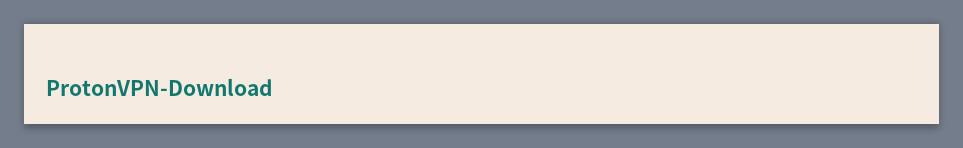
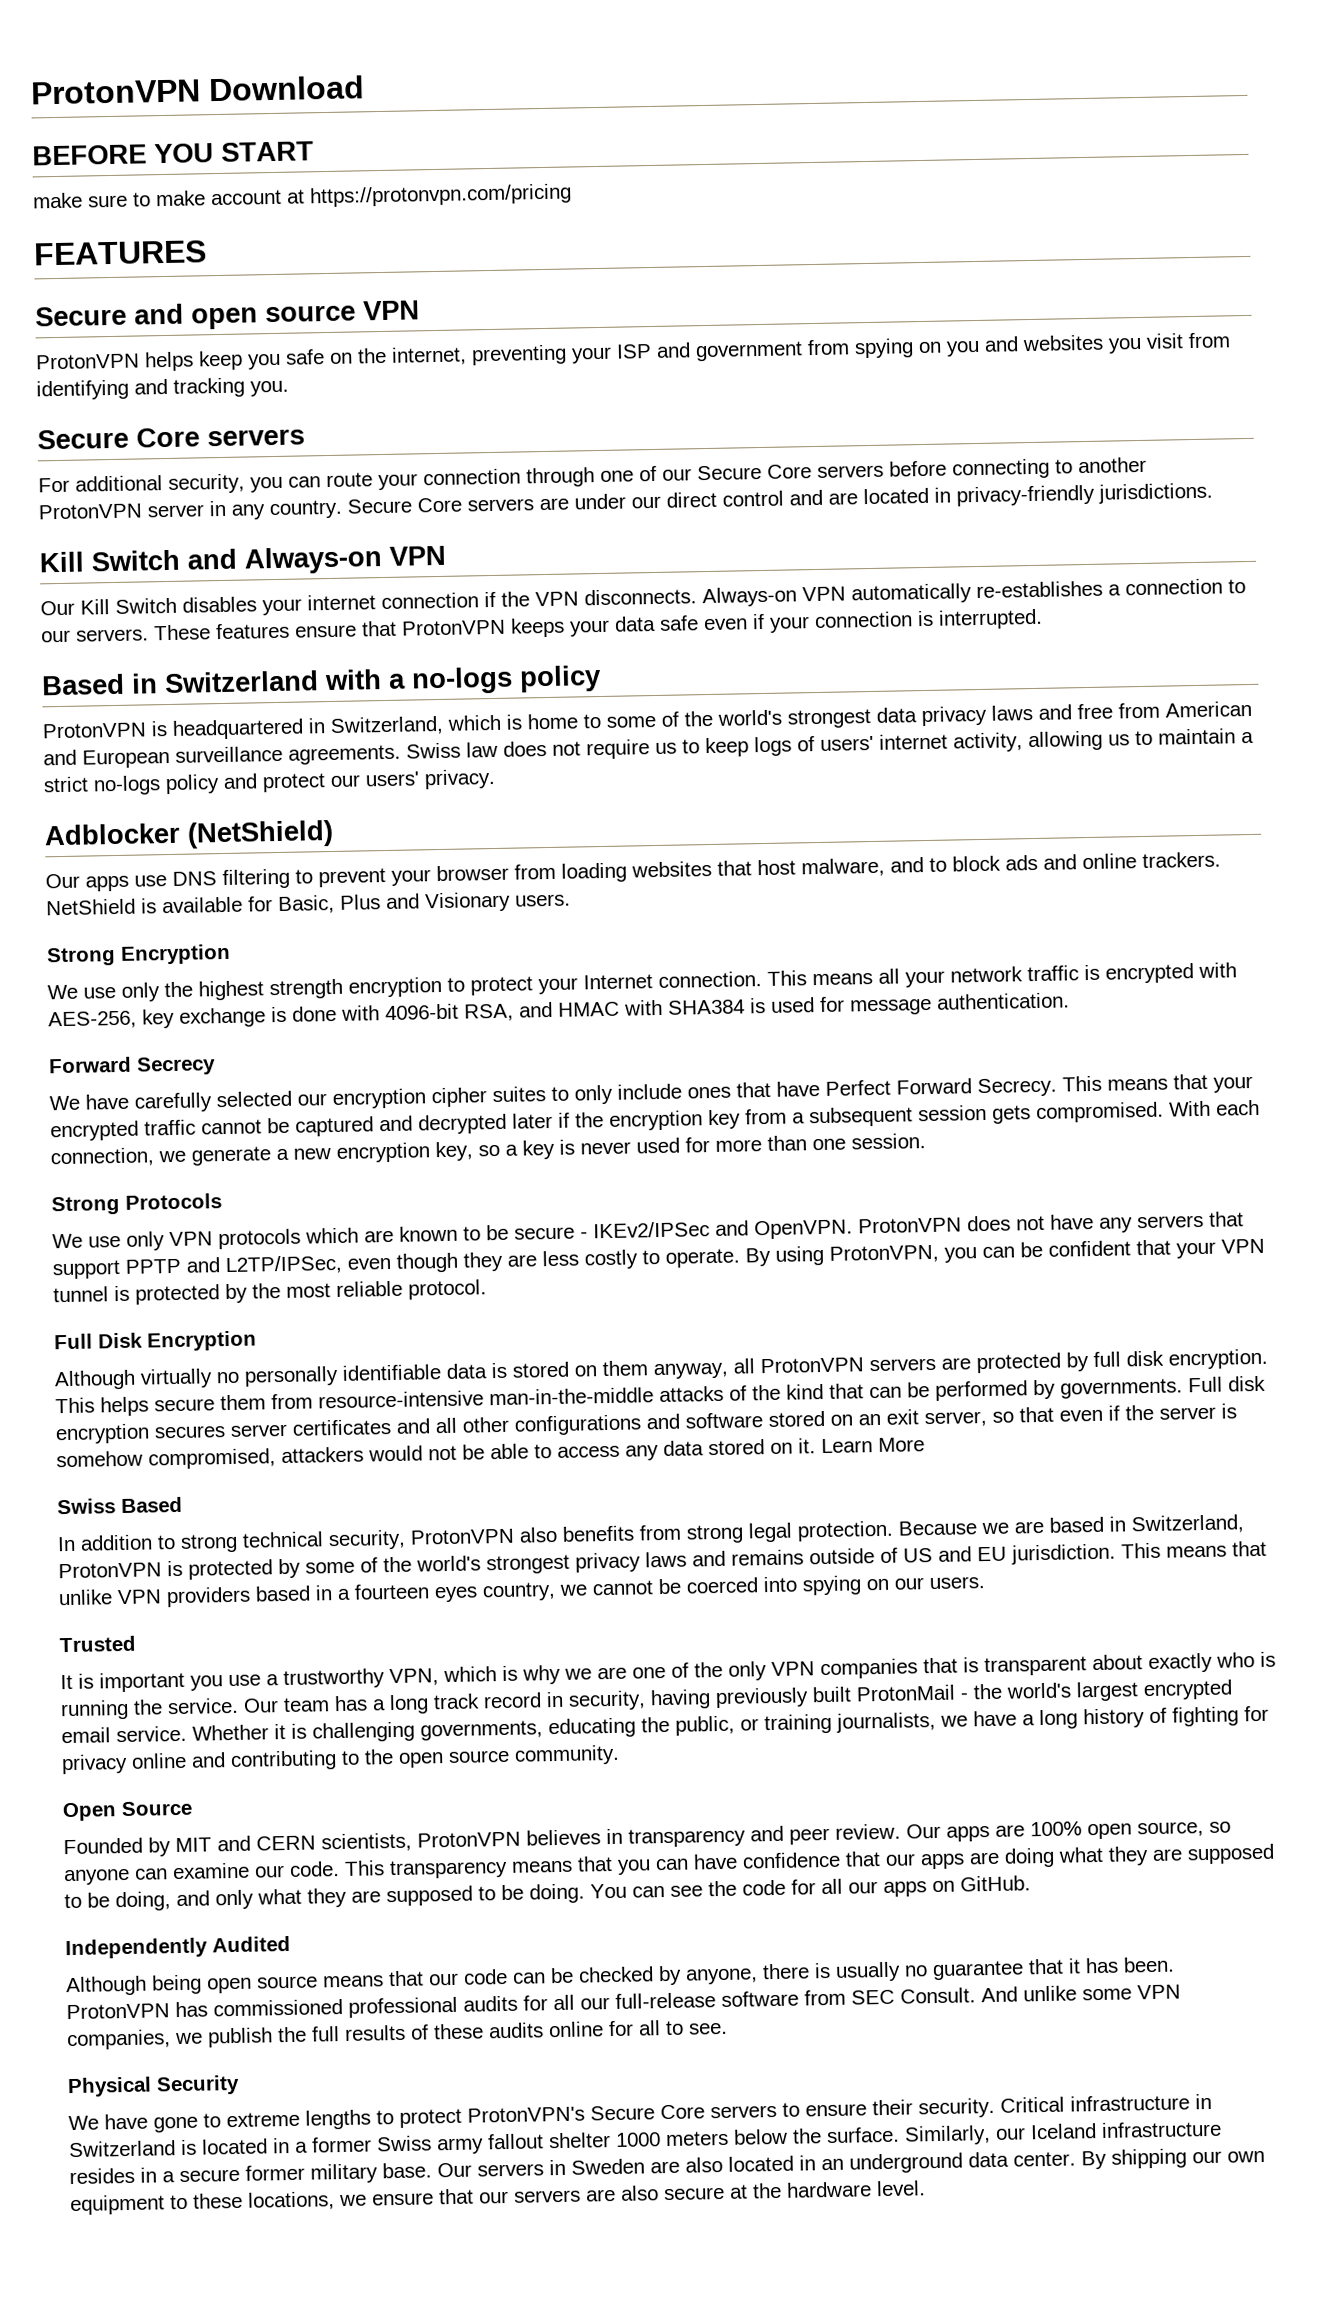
- ProtonVPN-Download
+ ProtonVPN Download
+ BEFORE YOU START
+ make sure to make account at https://protonvpn.com/pricing
+ FEATURES
+ Secure and open source VPN
+ ProtonVPN helps keep you safe on the internet, preventing your ISP and government from spying on you and websites you visit from identifying and tracking you.
+ Secure Core servers
+ For additional security, you can route your connection through one of our Secure Core servers before connecting to another ProtonVPN server in any country. Secure Core servers are under our direct control and are located in privacy-friendly jurisdictions.
+ Kill Switch and Always-on VPN
+ Our Kill Switch disables your internet connection if the VPN disconnects. Always-on VPN automatically re-establishes a connection to our servers. These features ensure that ProtonVPN keeps your data safe even if your connection is interrupted.
+ Based in Switzerland with a no-logs policy
+ ProtonVPN is headquartered in Switzerland, which is home to some of the world's strongest data privacy laws and free from American and European surveillance agreements. Swiss law does not require us to keep logs of users' internet activity, allowing us to maintain a strict no-logs policy and protect our users' privacy.
+ Adblocker (NetShield)
+ Our apps use DNS filtering to prevent your browser from loading websites that host malware, and to block ads and online trackers. NetShield is available for Basic, Plus and Visionary users.
+ Strong Encryption
+ We use only the highest strength encryption to protect your Internet connection. This means all your network traffic is encrypted with AES-256, key exchange is done with 4096-bit RSA, and HMAC with SHA384 is used for message authentication.
+ Forward Secrecy
+ We have carefully selected our encryption cipher suites to only include ones that have Perfect Forward Secrecy. This means that your encrypted traffic cannot be captured and decrypted later if the encryption key from a subsequent session gets compromised. With each connection, we generate a new encryption key, so a key is never used for more than one session.
+ Strong Protocols
+ We use only VPN protocols which are known to be secure - IKEv2/IPSec and OpenVPN. ProtonVPN does not have any servers that support PPTP and L2TP/IPSec, even though they are less costly to operate. By using ProtonVPN, you can be confident that your VPN tunnel is protected by the most reliable protocol.
+ Full Disk Encryption
+ Although virtually no personally identifiable data is stored on them anyway, all ProtonVPN servers are protected by full disk encryption. This helps secure them from resource-intensive man-in-the-middle attacks of the kind that can be performed by governments. Full disk encryption secures server certificates and all other configurations and software stored on an exit server, so that even if the server is somehow compromised, attackers would not be able to access any data stored on it. Learn More
+ Swiss Based
+ In addition to strong technical security, ProtonVPN also benefits from strong legal protection. Because we are based in Switzerland, ProtonVPN is protected by some of the world's strongest privacy laws and remains outside of US and EU jurisdiction. This means that unlike VPN providers based in a fourteen eyes country, we cannot be coerced into spying on our users.
+ Trusted
+ It is important you use a trustworthy VPN, which is why we are one of the only VPN companies that is transparent about exactly who is running the service. Our team has a long track record in security, having previously built ProtonMail - the world's largest encrypted email service. Whether it is challenging governments, educating the public, or training journalists, we have a long history of fighting for privacy online and contributing to the open source community.
+ Open Source
+ Founded by MIT and CERN scientists, ProtonVPN believes in transparency and peer review. Our apps are 100% open source, so anyone can examine our code. This transparency means that you can have confidence that our apps are doing what they are supposed to be doing, and only what they are supposed to be doing. You can see the code for all our apps on GitHub.
+ Independently Audited
+ Although being open source means that our code can be checked by anyone, there is usually no guarantee that it has been. ProtonVPN has commissioned professional audits for all our full-release software from SEC Consult. And unlike some VPN companies, we publish the full results of these audits online for all to see.
+ Physical Security
+ We have gone to extreme lengths to protect ProtonVPN's Secure Core servers to ensure their security. Critical infrastructure in Switzerland is located in a former Swiss army fallout shelter 1000 meters below the surface. Similarly, our Iceland infrastructure resides in a secure former military base. Our servers in Sweden are also located in an underground data center. By shipping our own equipment to these locations, we ensure that our servers are also secure at the hardware level.

